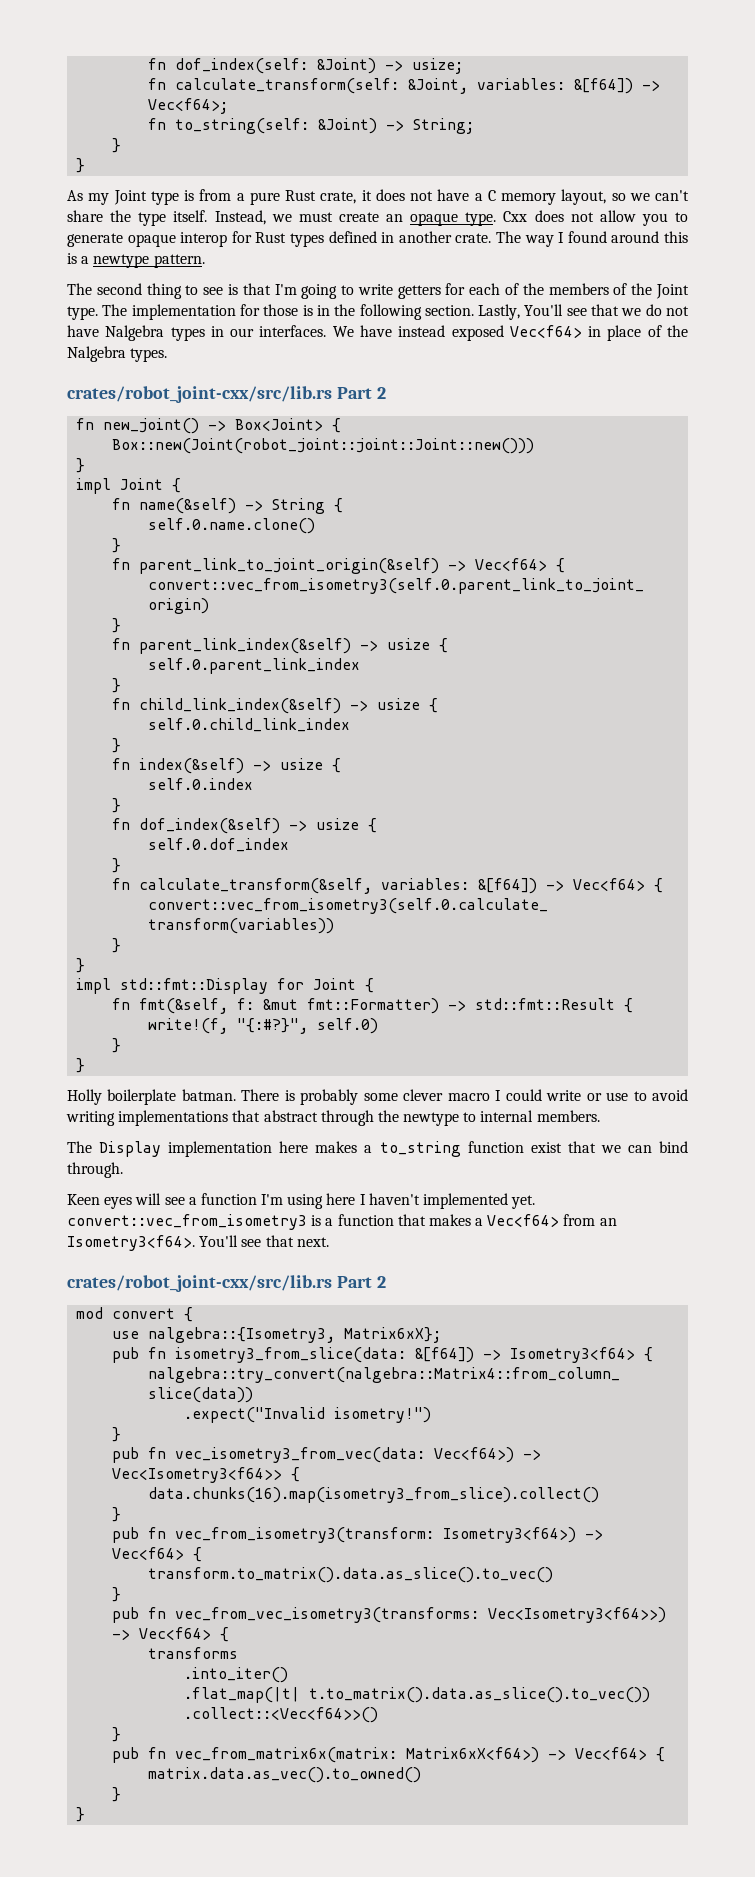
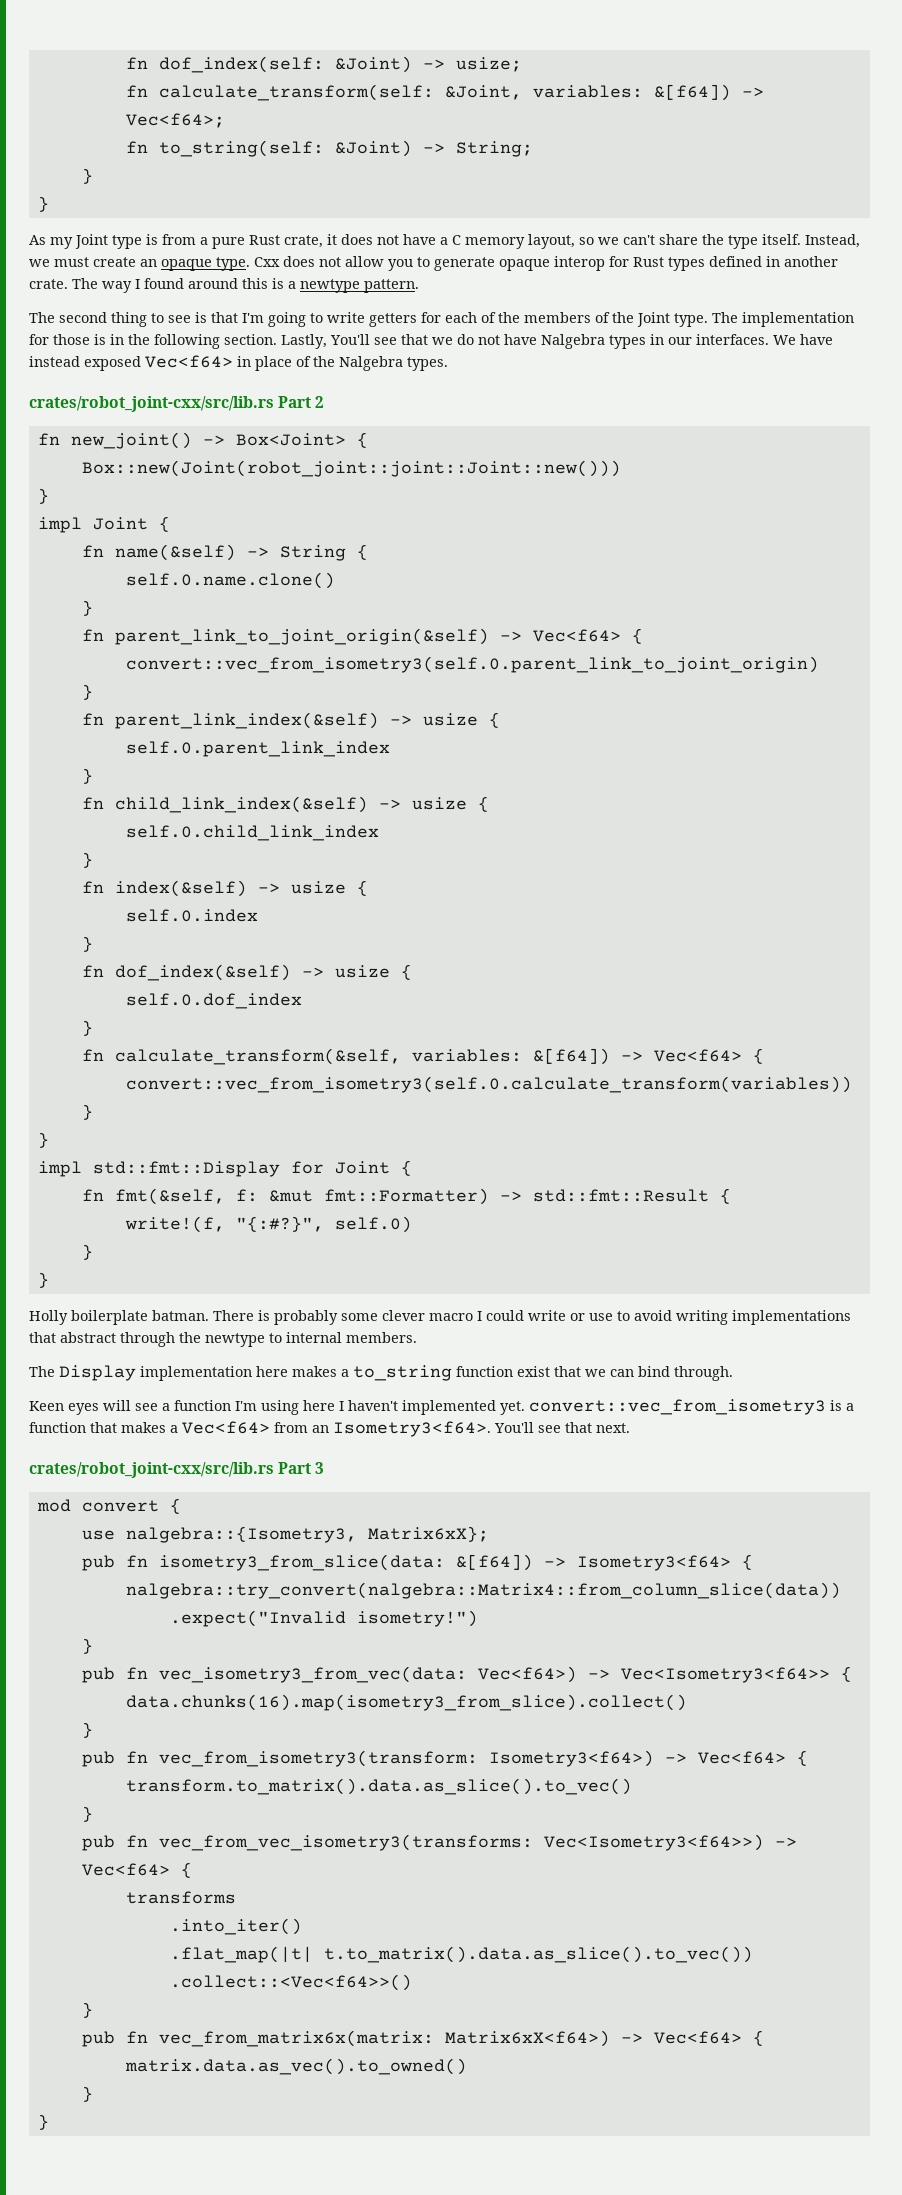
  You'll see that next.
- crates/robot_joint-cxx/src/lib.rs Part 2
+ crates/robot_joint-cxx/src/lib.rs Part 3

